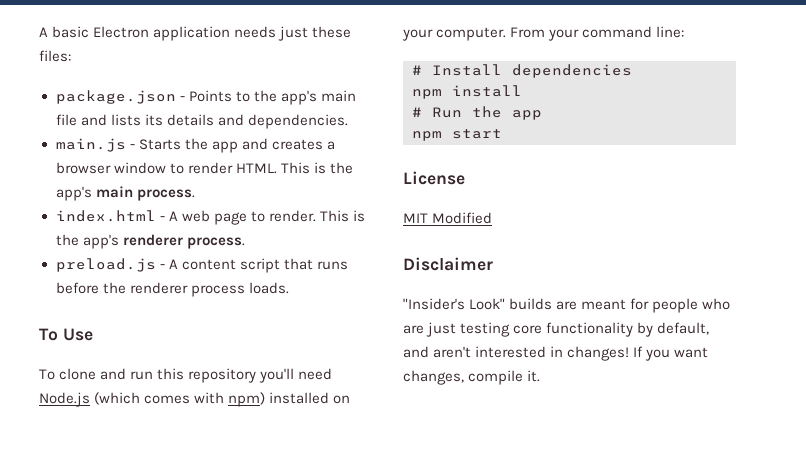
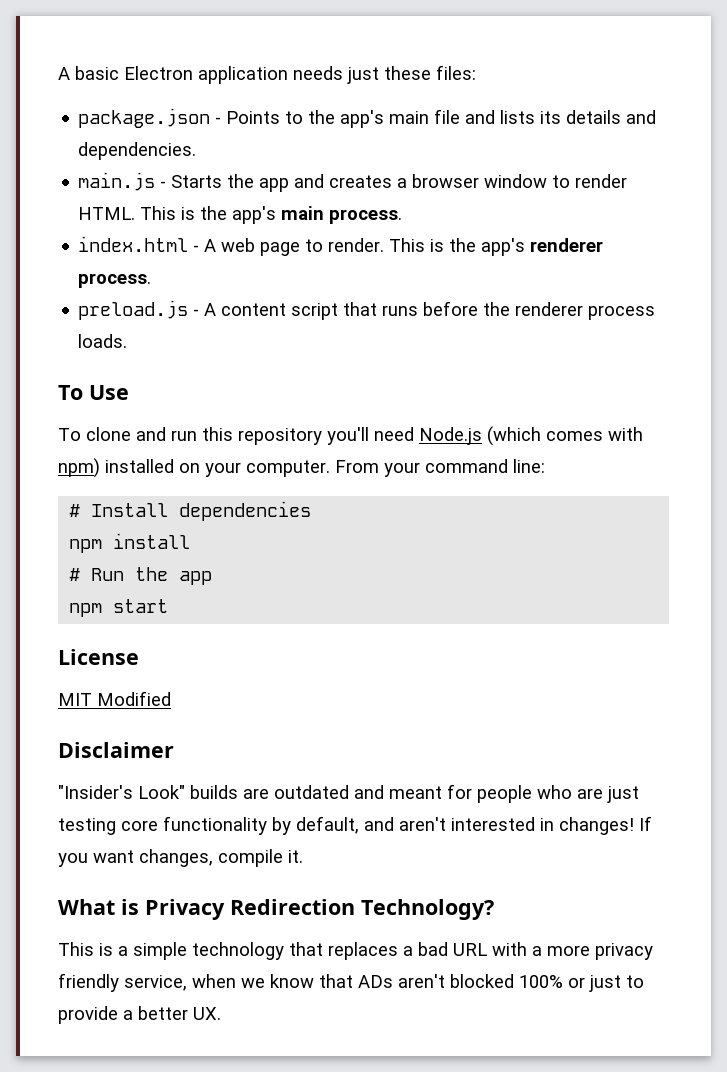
- "Insider's Look" builds are meant for people who are just testing core functionality by default, and aren't interested in changes!
+ "Insider's Look" builds are outdated and meant for people who are just testing core functionality by default, and aren't interested in changes!
+ What is Privacy Redirection Technology?
+ This is a simple technology that replaces a bad URL with a more privacy friendly service, when we know that ADs aren't blocked 100% or just to provide a better UX.

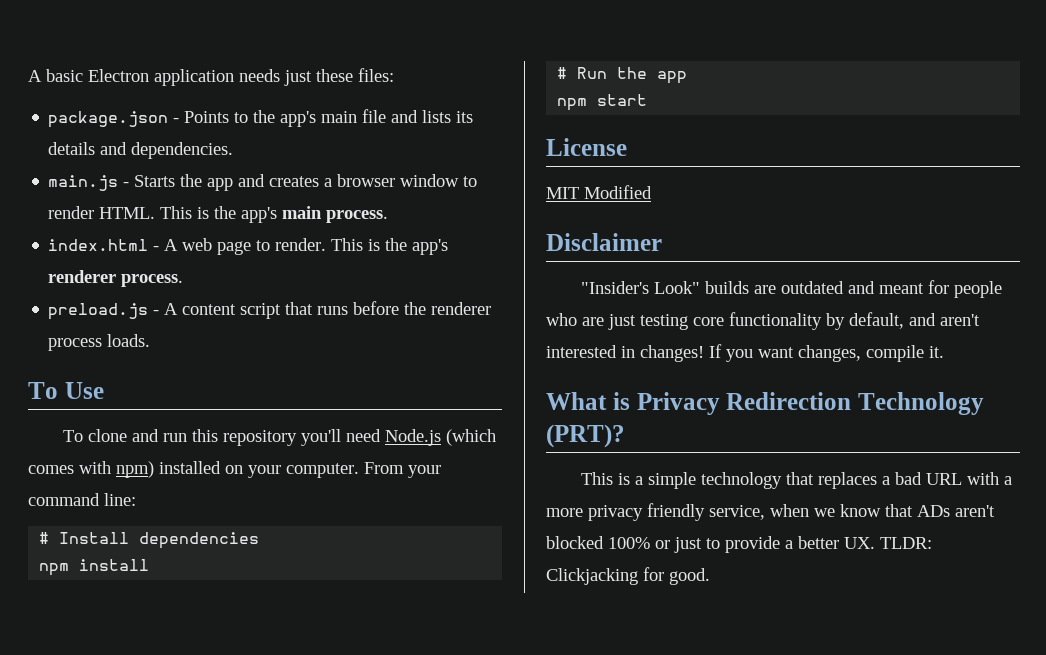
- What is Privacy Redirection Technology?
+ What is Privacy Redirection Technology (PRT)?
- This is a simple technology that replaces a bad URL with a more privacy friendly service, when we know that ADs aren't blocked 100% or just to provide a better UX.
+ This is a simple technology that replaces a bad URL with a more privacy friendly service, when we know that ADs aren't blocked 100% or just to provide a better UX. TLDR: Clickjacking for good.

